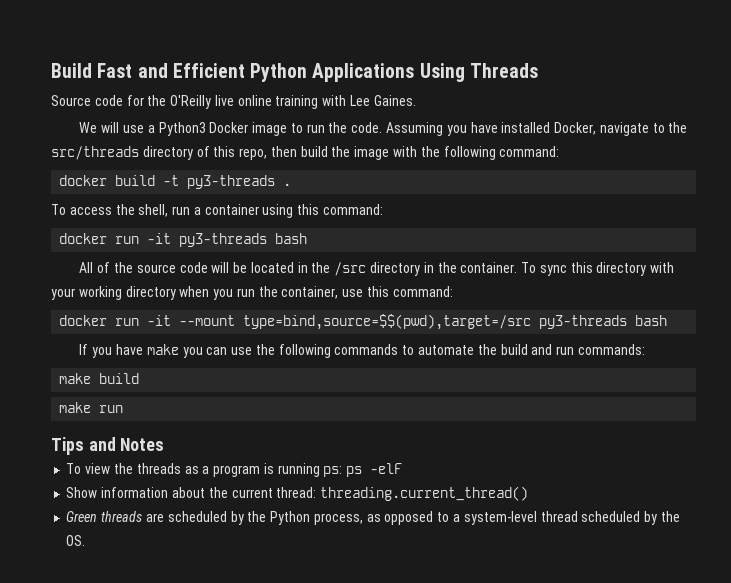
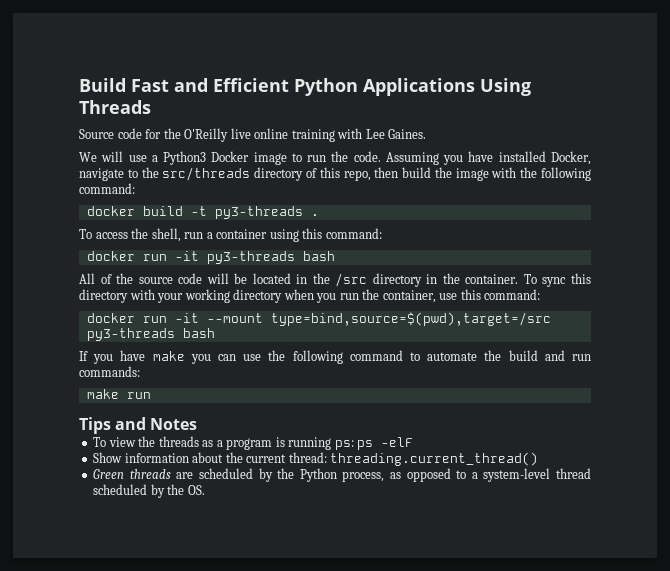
- docker run -it --mount type=bind,source=$$(pwd),target=/src py3-threads bash
+ docker run -it --mount type=bind,source=$(pwd),target=/src py3-threads bash
- If you have make you can use the following commands to automate the build and run commands:
+ If you have make you can use the following command to automate the build and run commands:
- make build

